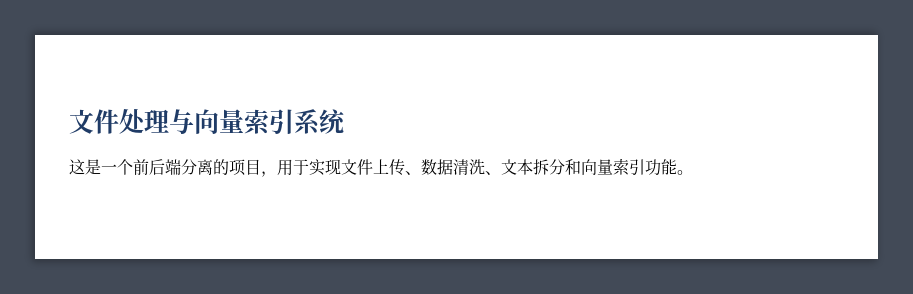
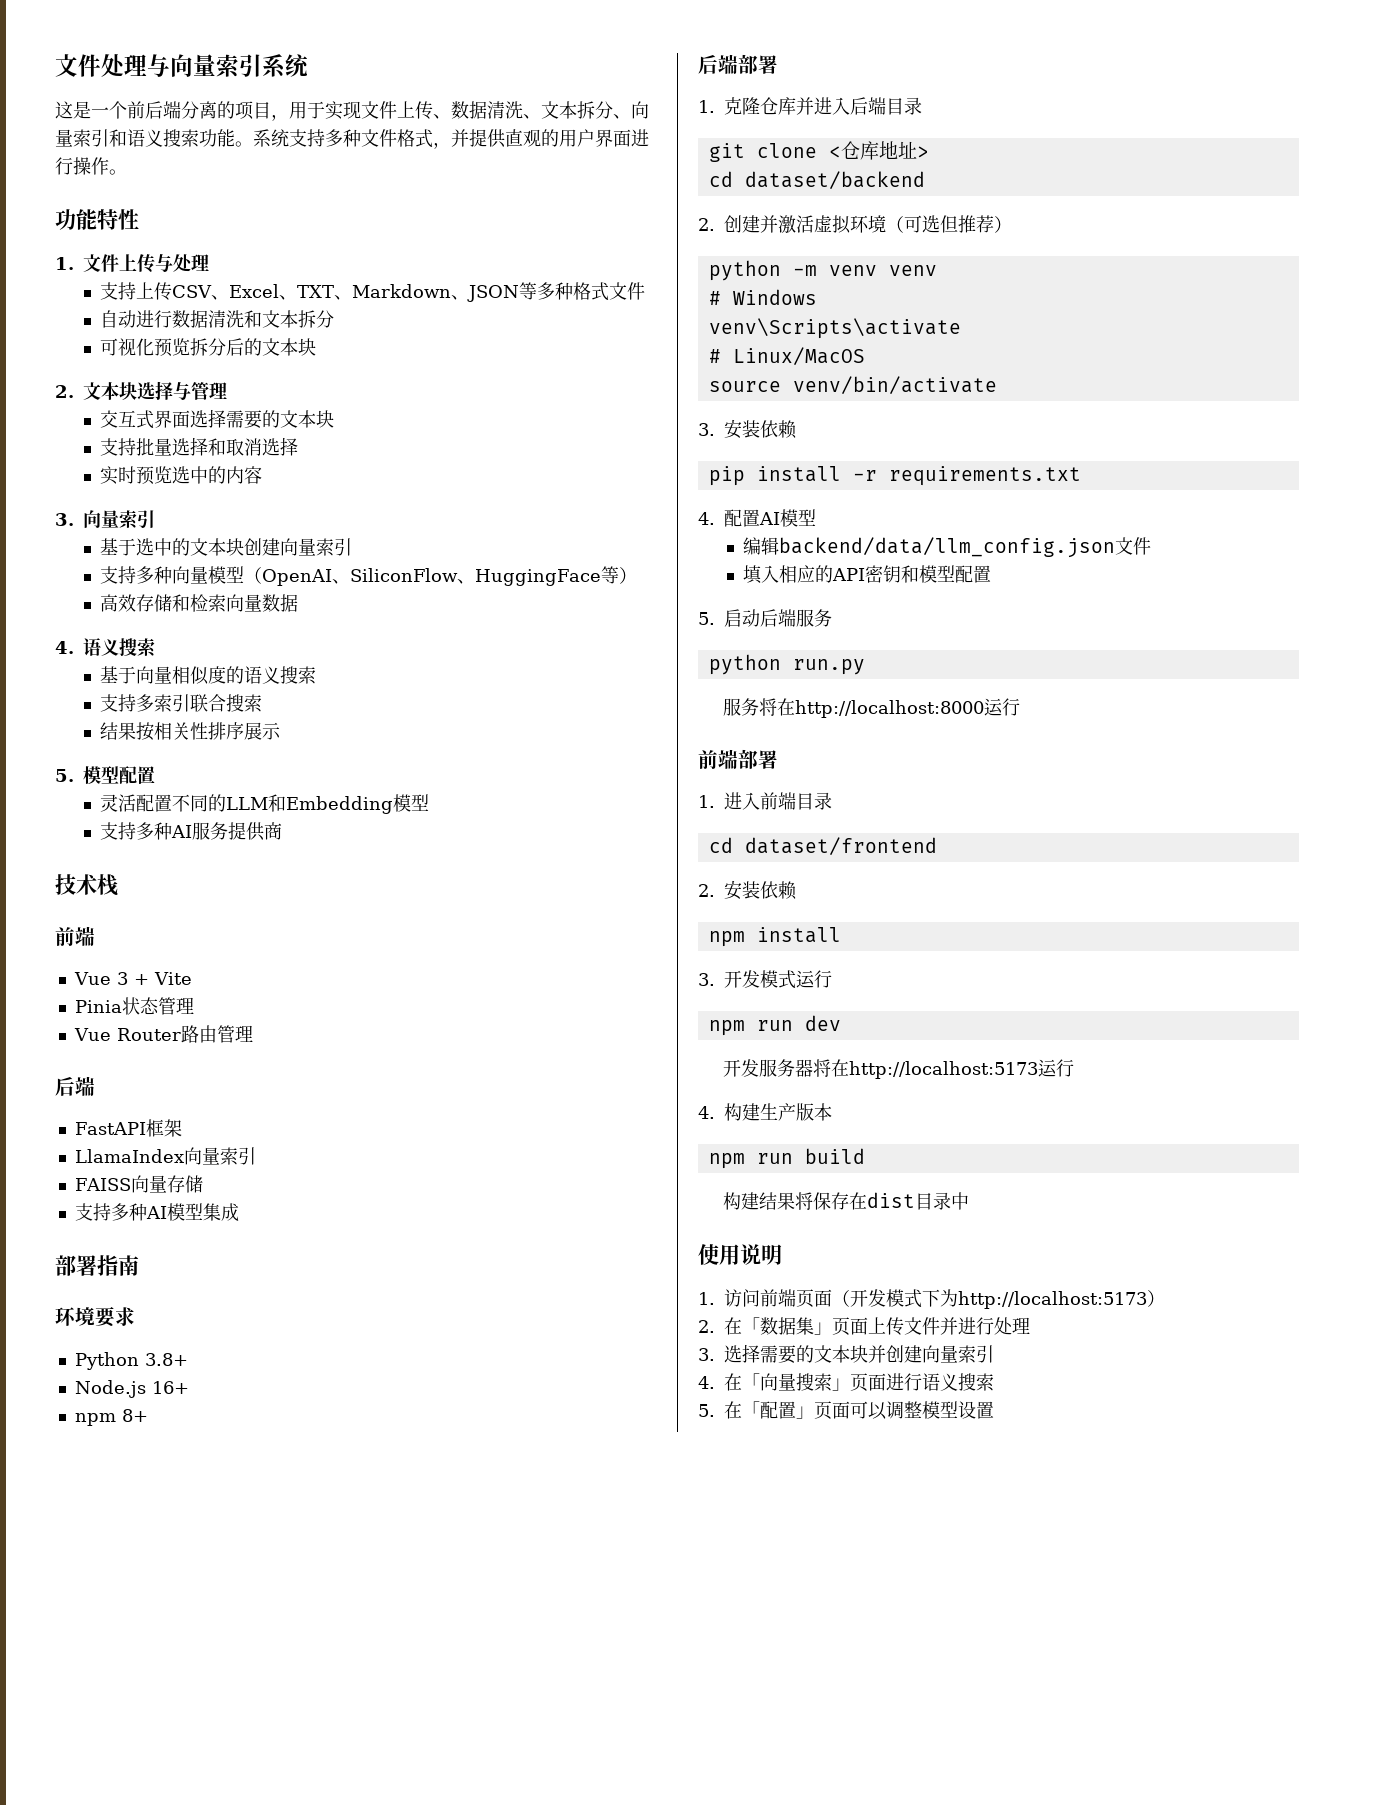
- 这是一个前后端分离的项目，用于实现文件上传、数据清洗、文本拆分和向量索引功能。
+ 这是一个前后端分离的项目，用于实现文件上传、数据清洗、文本拆分、向量索引和语义搜索功能。系统支持多种文件格式，并提供直观的用户界面进行操作。
+ 功能特性
+ 1.文件上传与处理
+ 支持上传CSV、Excel、TXT、Markdown、JSON等多种格式文件
+ 自动进行数据清洗和文本拆分
+ 可视化预览拆分后的文本块
+ 2.文本块选择与管理
+ 交互式界面选择需要的文本块
+ 支持批量选择和取消选择
+ 实时预览选中的内容
+ 3.向量索引
+ 基于选中的文本块创建向量索引
+ 支持多种向量模型（OpenAI、SiliconFlow、HuggingFace等）
+ 高效存储和检索向量数据
+ 4.语义搜索
+ 基于向量相似度的语义搜索
+ 支持多索引联合搜索
+ 结果按相关性排序展示
+ 5.模型配置
+ 灵活配置不同的LLM和Embedding模型
+ 支持多种AI服务提供商
+ 技术栈
+ 前端
+ Vue 3 + Vite
+ Pinia状态管理
+ Vue Router路由管理
+ 后端
+ FastAPI框架
+ LlamaIndex向量索引
+ FAISS向量存储
+ 支持多种AI模型集成
+ 部署指南
+ 环境要求
+ Python 3.8+
+ Node.js 16+
+ npm 8+
+ 后端部署
+ 1.克隆仓库并进入后端目录
+ git clone <仓库地址>
+ cd dataset/backend
+ 2.创建并激活虚拟环境（可选但推荐）
+ python -m venv venv
+ # Windows
+ venv\Scripts\activate
+ # Linux/MacOS
+ source venv/bin/activate
+ 3.安装依赖
+ pip install -r requirements.txt
+ 4.配置AI模型
+ 编辑backend/data/llm_config.json文件
+ 填入相应的API密钥和模型配置
+ 5.启动后端服务
+ python run.py
+ 服务将在http://localhost:8000运行
+ 前端部署
+ 1.进入前端目录
+ cd dataset/frontend
+ 2.安装依赖
+ npm install
+ 3.开发模式运行
+ npm run dev
+ 开发服务器将在http://localhost:5173运行
+ 4.构建生产版本
+ npm run build
+ 构建结果将保存在dist目录中
+ 使用说明
+ 1.访问前端页面（开发模式下为http://localhost:5173）
+ 2.在「数据集」页面上传文件并进行处理
+ 3.选择需要的文本块并创建向量索引
+ 4.在「向量搜索」页面进行语义搜索
+ 5.在「配置」页面可以调整模型设置

